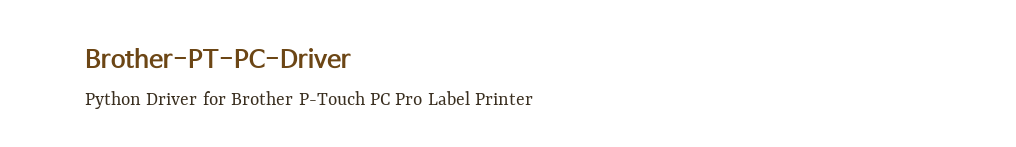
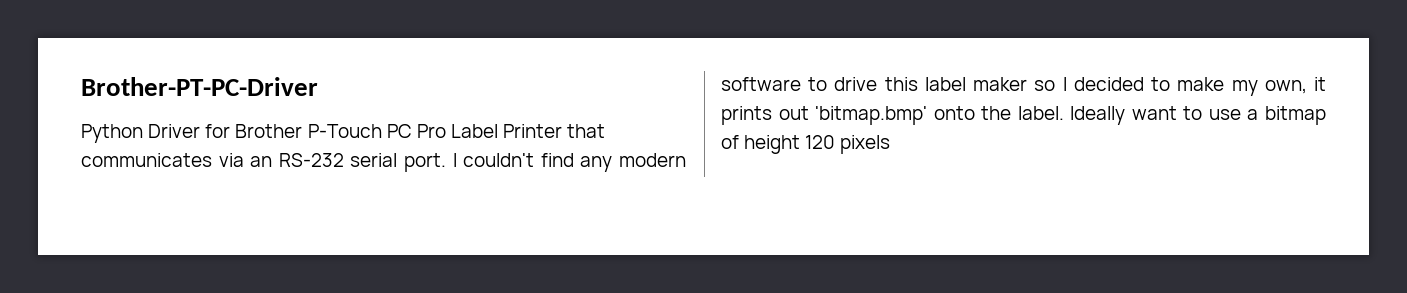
- Python Driver for Brother P-Touch PC Pro Label Printer
+ Python Driver for Brother P-Touch PC Pro Label Printer that communicates via an RS-232 serial port. I couldn't find any modern software to drive this label maker so I decided to make my own, it prints out 'bitmap.bmp' onto the label. Ideally want to use a bitmap of height 120 pixels

